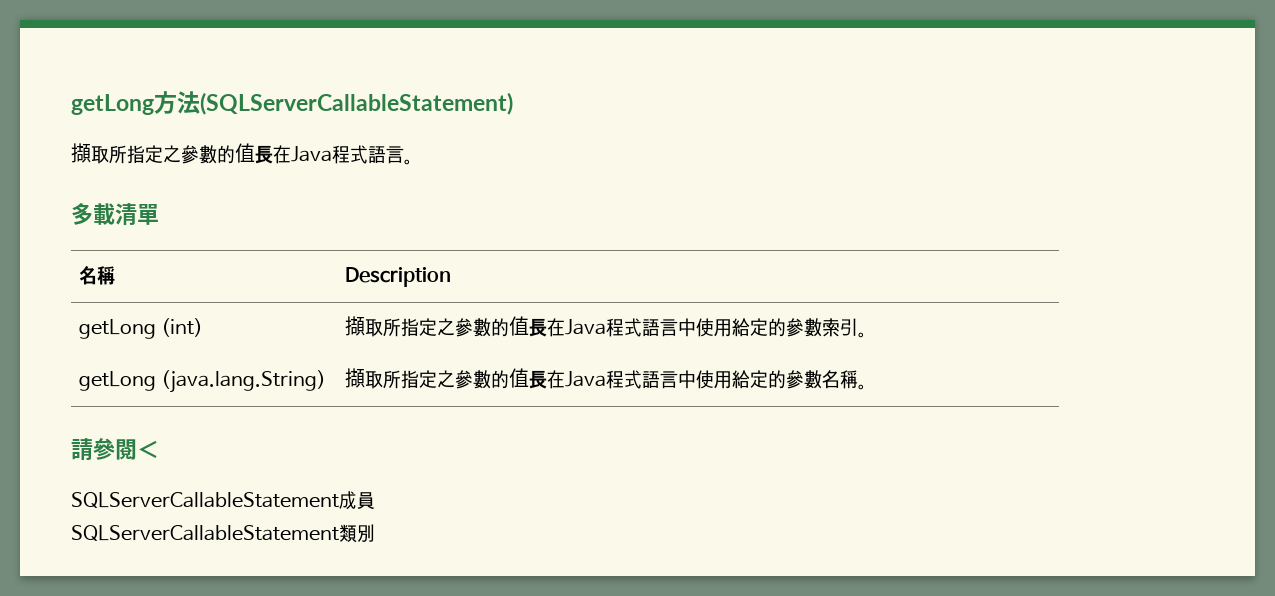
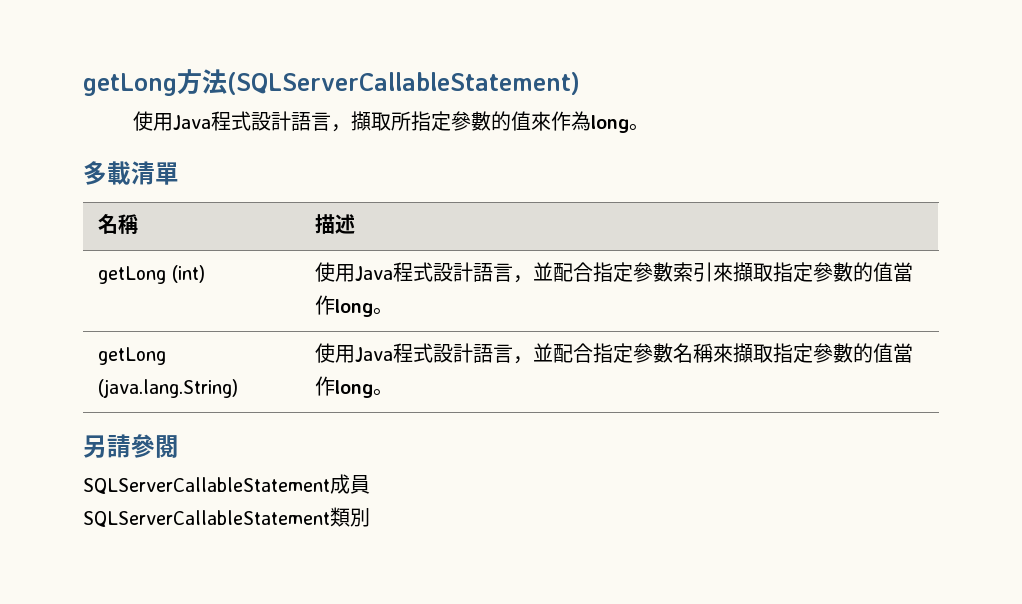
- 擷取所指定之參數的值長在Java程式語言。
+ 使用Java程式設計語言，擷取所指定參數的值來作為long。
- 名稱 | Description
+ 名稱 | 描述
- getLong (int) | 擷取所指定之參數的值長在Java程式語言中使用給定的參數索引。
- getLong (java.lang.String) | 擷取所指定之參數的值長在Java程式語言中使用給定的參數名稱。
- 請參閱＜
+ getLong (int) | 使用Java程式設計語言，並配合指定參數索引來擷取指定參數的值當作long。
+ getLong (java.lang.String) | 使用Java程式設計語言，並配合指定參數名稱來擷取指定參數的值當作long。
+ 另請參閱

